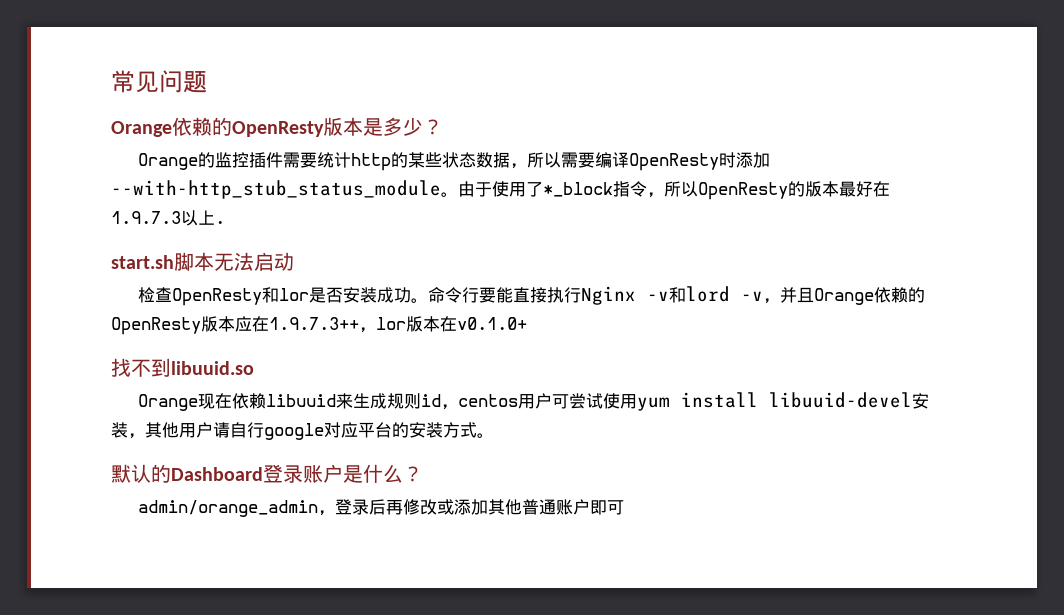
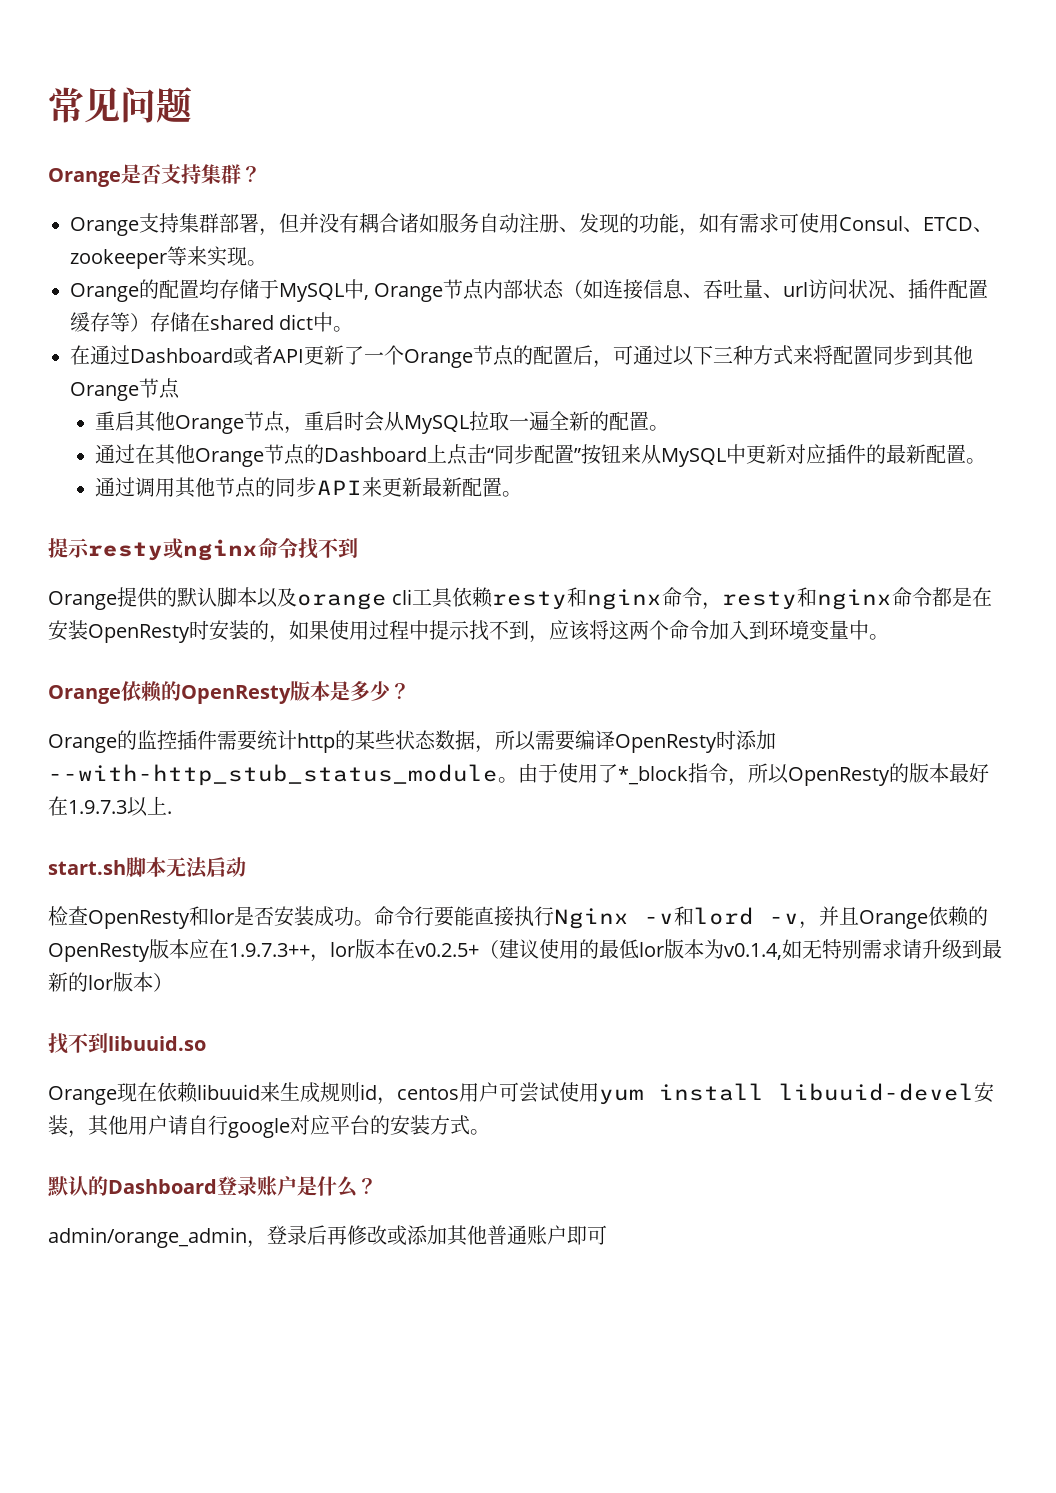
+ Orange是否支持集群？
+ Orange支持集群部署，但并没有耦合诸如服务自动注册、发现的功能，如有需求可使用Consul、ETCD、zookeeper等来实现。
+ Orange的配置均存储于MySQL中, Orange节点内部状态（如连接信息、吞吐量、url访问状况、插件配置缓存等）存储在shared dict中。
+ 在通过Dashboard或者API更新了一个Orange节点的配置后，可通过以下三种方式来将配置同步到其他Orange节点
+ 重启其他Orange节点，重启时会从MySQL拉取一遍全新的配置。
+ 通过在其他Orange节点的Dashboard上点击“同步配置”按钮来从MySQL中更新对应插件的最新配置。
+ 通过调用其他节点的同步API来更新最新配置。
+ 提示resty或nginx命令找不到
+ Orange提供的默认脚本以及orange cli工具依赖resty和nginx命令，resty和nginx命令都是在安装OpenResty时安装的，如果使用过程中提示找不到，应该将这两个命令加入到环境变量中。
- 命令行要能直接执行Nginx -v和lord -v，并且Orange依赖的OpenResty版本应在1.9.7.3++，lor版本在v0.1.0+
+ 命令行要能直接执行Nginx -v和lord -v，并且Orange依赖的OpenResty版本应在1.9.7.3++，lor版本在v0.2.5+（建议使用的最低lor版本为v0.1.4,如无特别需求请升级到最新的lor版本）

